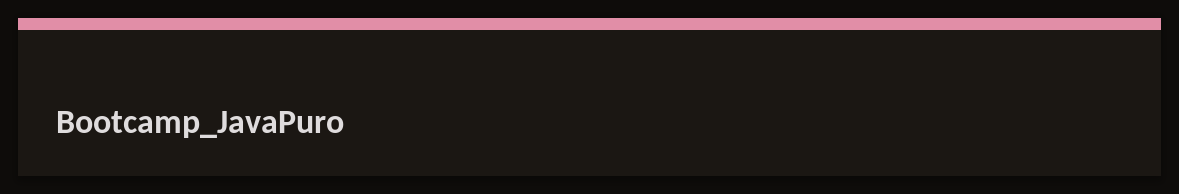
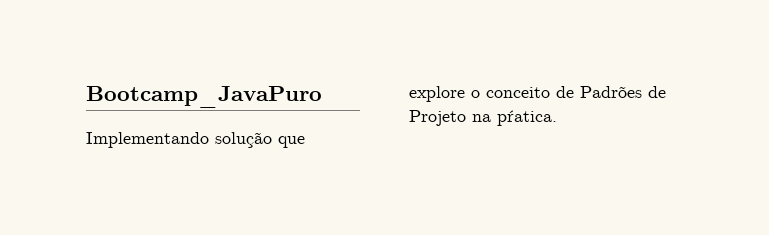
+ Implementando solução que explore o conceito de Padrões de Projeto na pŕatica.

